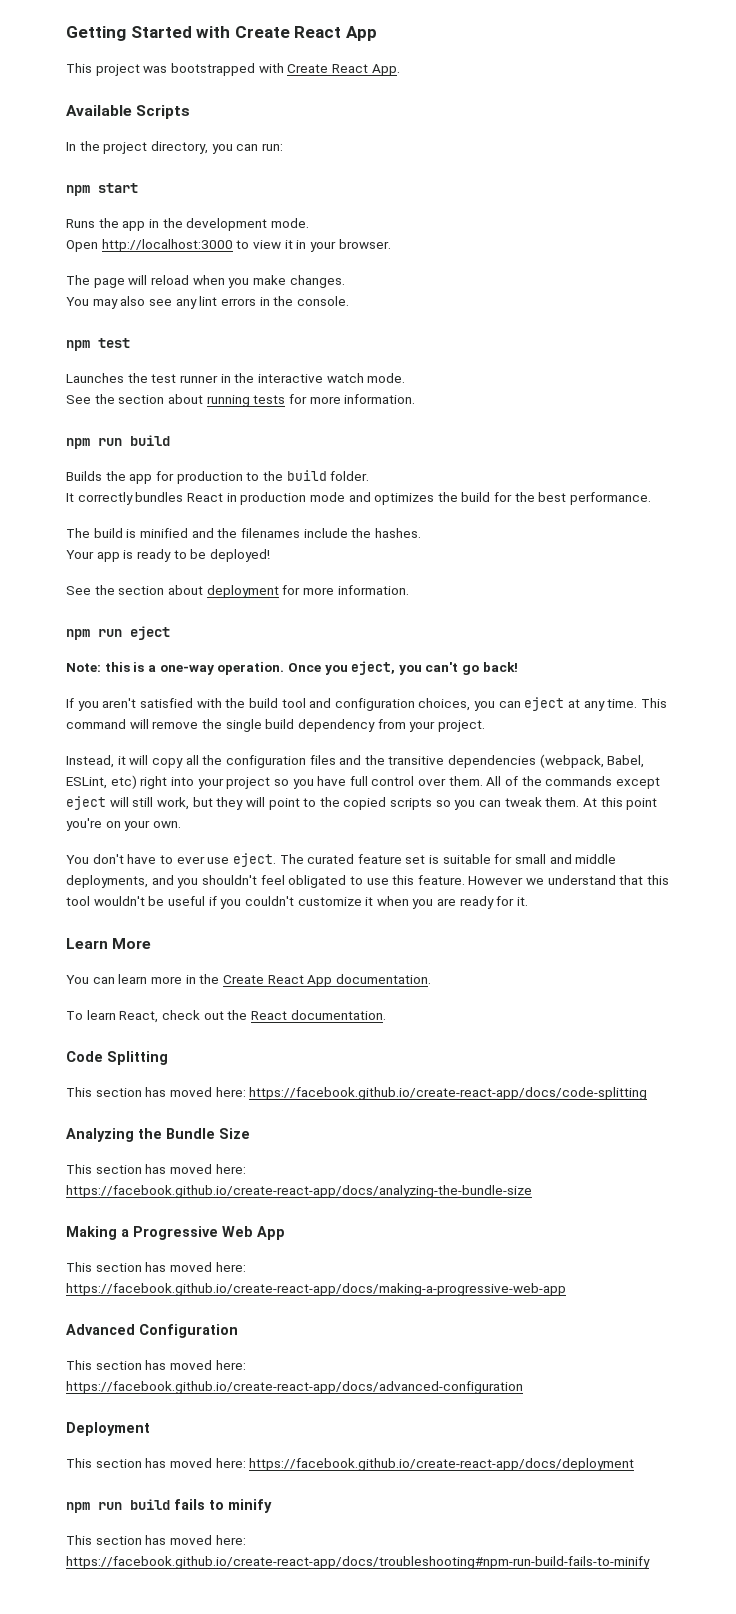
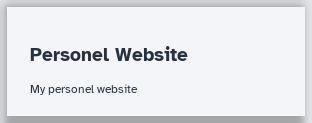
- Getting Started with Create React App
- This project was bootstrapped with Create React App.
- Available Scripts
- In the project directory, you can run:
- npm start
- Runs the app in the development mode.
- Open http://localhost:3000 to view it in your browser.
- The page will reload when you make changes.
- You may also see any lint errors in the console.
- npm test
- Launches the test runner in the interactive watch mode.
- See the section about running tests for more information.
- npm run build
- Builds the app for production to the build folder.
- It correctly bundles React in production mode and optimizes the build for the best performance.
- The build is minified and the filenames include the hashes.
- Your app is ready to be deployed!
- See the section about deployment for more information.
- npm run eject
- Note: this is a one-way operation. Once you eject, you can't go back!
- If you aren't satisfied with the build tool and configuration choices, you can eject at any time. This command will remove the single build dependency from your project.
- Instead, it will copy all the configuration files and the transitive dependencies (webpack, Babel, ESLint, etc) right into your project so you have full control over them. All of the commands except eject will still work, but they will point to the copied scripts so you can tweak them. At this point you're on your own.
- You don't have to ever use eject. The curated feature set is suitable for small and middle deployments, and you shouldn't feel obligated to use this feature. However we understand that this tool wouldn't be useful if you couldn't customize it when you are ready for it.
- Learn More
- You can learn more in the Create React App documentation.
- To learn React, check out the React documentation.
- Code Splitting
- This section has moved here: https://facebook.github.io/create-react-app/docs/code-splitting
- Analyzing the Bundle Size
- This section has moved here: https://facebook.github.io/create-react-app/docs/analyzing-the-bundle-size
- Making a Progressive Web App
- This section has moved here: https://facebook.github.io/create-react-app/docs/making-a-progressive-web-app
- Advanced Configuration
- This section has moved here: https://facebook.github.io/create-react-app/docs/advanced-configuration
- Deployment
- This section has moved here: https://facebook.github.io/create-react-app/docs/deployment
- npm run build fails to minify
- This section has moved here: https://facebook.github.io/create-react-app/docs/troubleshooting#npm-run-build-fails-to-minify
+ Personel Website
+ My personel website

